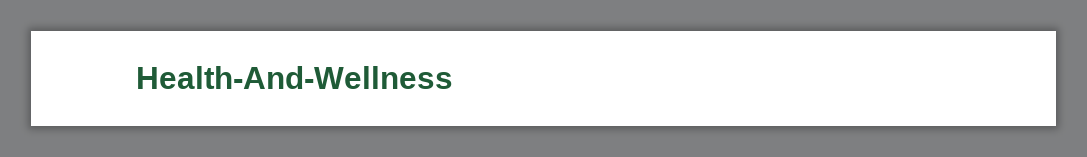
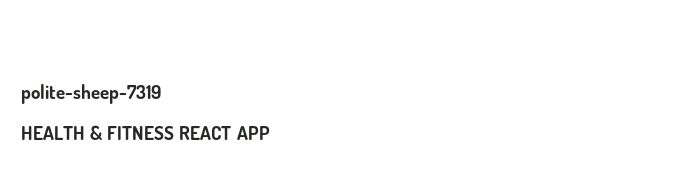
- Health-And-Wellness
+ polite-sheep-7319
+ HEALTH & FITNESS REACT APP

